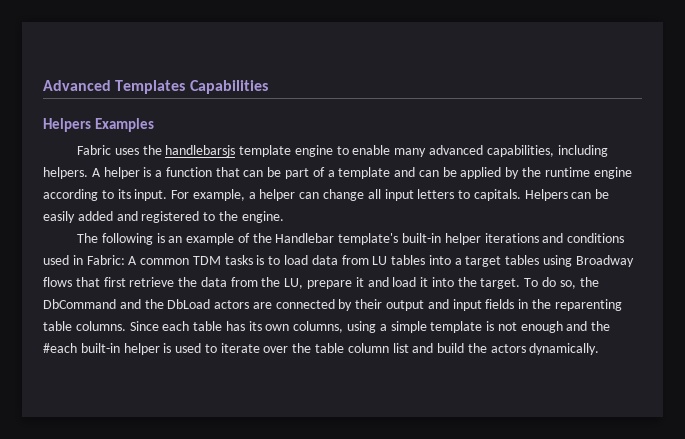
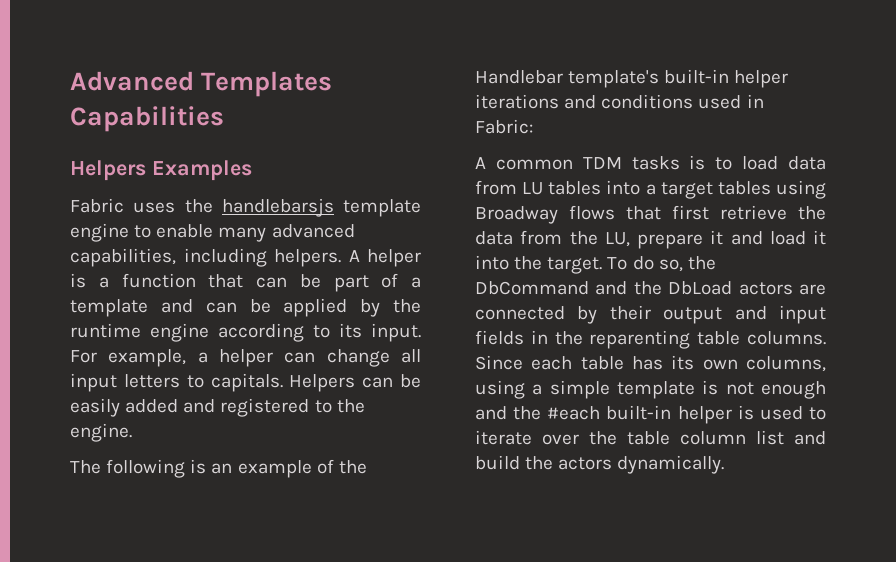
- The following is an example of the Handlebar template's built-in helper iterations and conditions used in Fabric: A common TDM tasks is to load data from LU tables into a target tables using Broadway flows that first retrieve the data from the LU, prepare it and load it into the target.
+ The following is an example of the Handlebar template's built-in helper iterations and conditions used in Fabric:
+ A common TDM tasks is to load data from LU tables into a target tables using Broadway flows that first retrieve the data from the LU, prepare it and load it into the target.

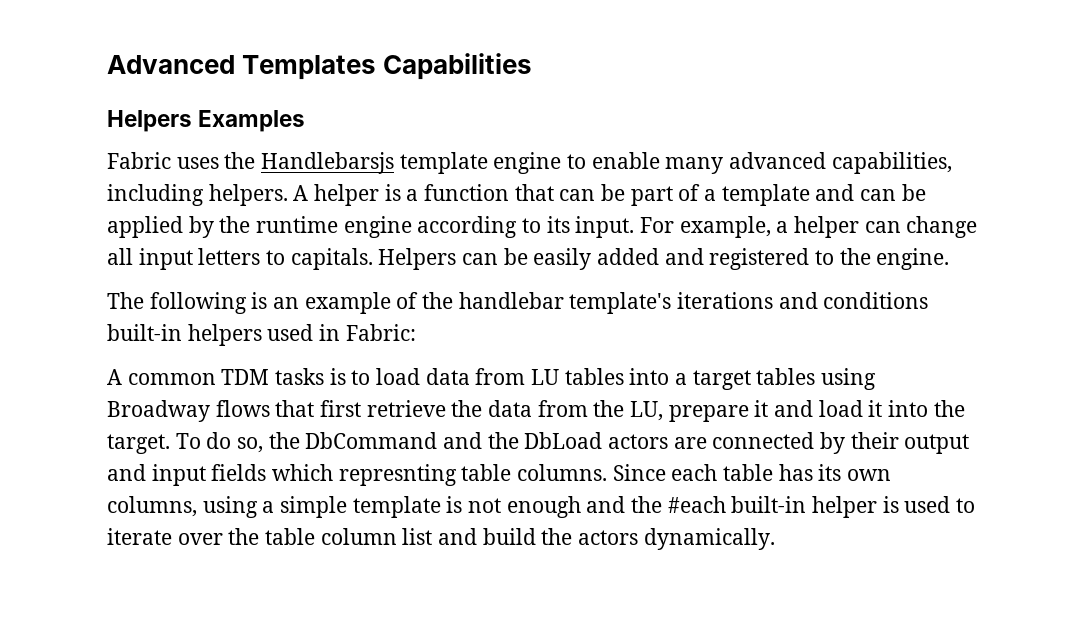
- Fabric uses the handlebarsjs template engine to enable many advanced capabilities, including helpers.
+ Fabric uses the Handlebarsjs template engine to enable many advanced capabilities, including helpers.
- The following is an example of the Handlebar template's built-in helper iterations and conditions used in Fabric:
+ The following is an example of the handlebar template's iterations and conditions built-in helpers used in Fabric:
- To do so, the DbCommand and the DbLoad actors are connected by their output and input fields in the reparenting table columns.
+ To do so, the DbCommand and the DbLoad actors are connected by their output and input fields which represnting table columns.

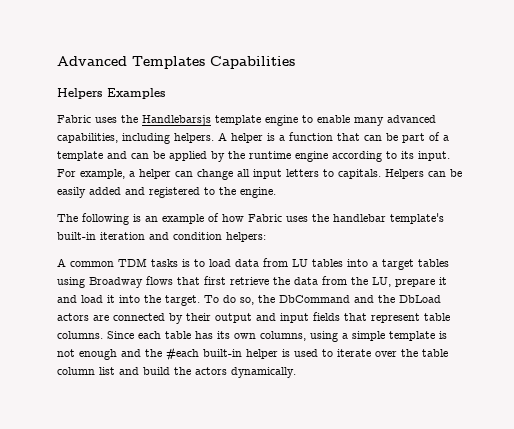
- The following is an example of the handlebar template's iterations and conditions built-in helpers used in Fabric:
+ The following is an example of how Fabric uses the handlebar template's built-in iteration and condition helpers:
- To do so, the DbCommand and the DbLoad actors are connected by their output and input fields which represnting table columns.
+ To do so, the DbCommand and the DbLoad actors are connected by their output and input fields that represent table columns.

